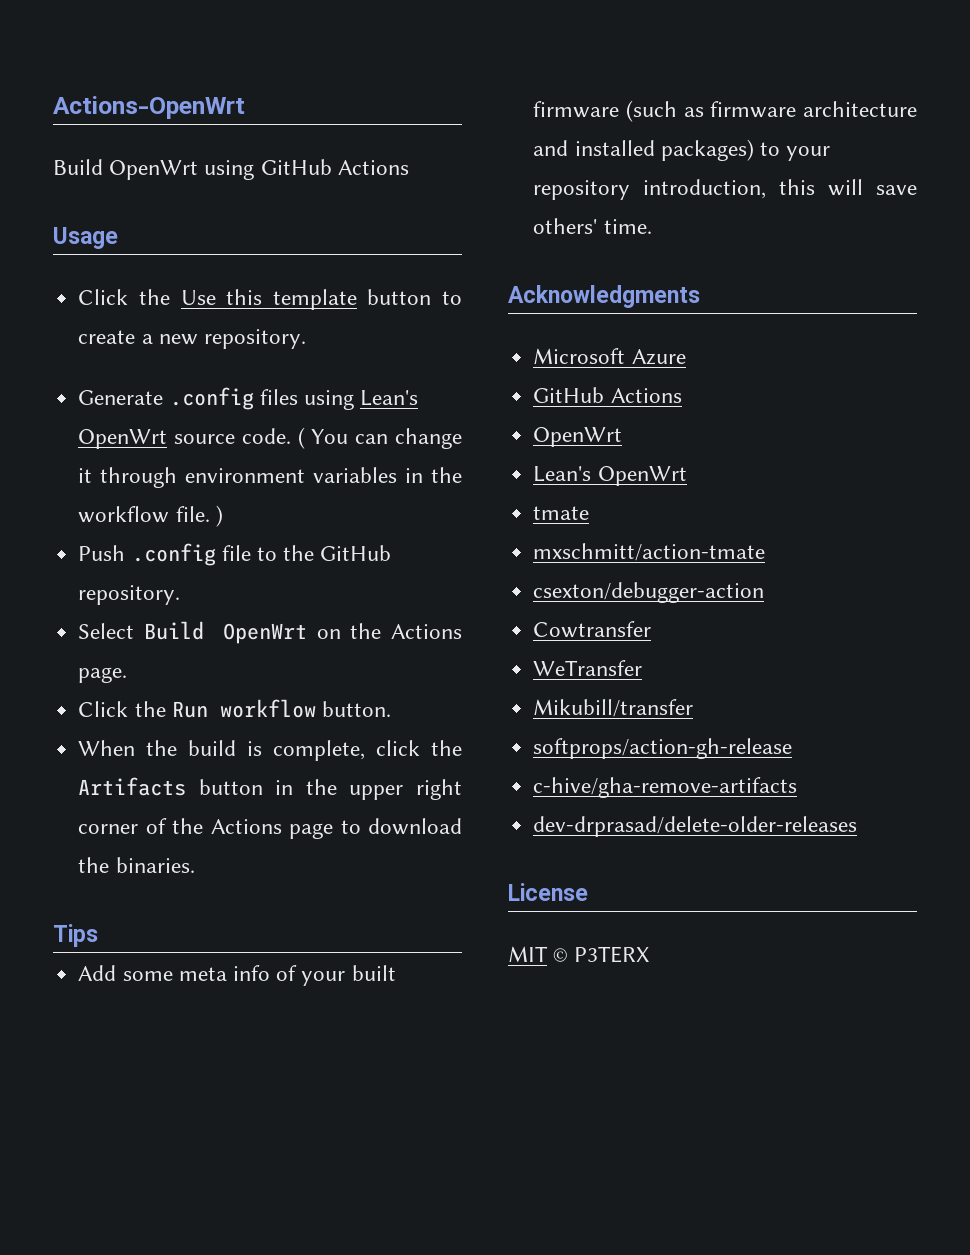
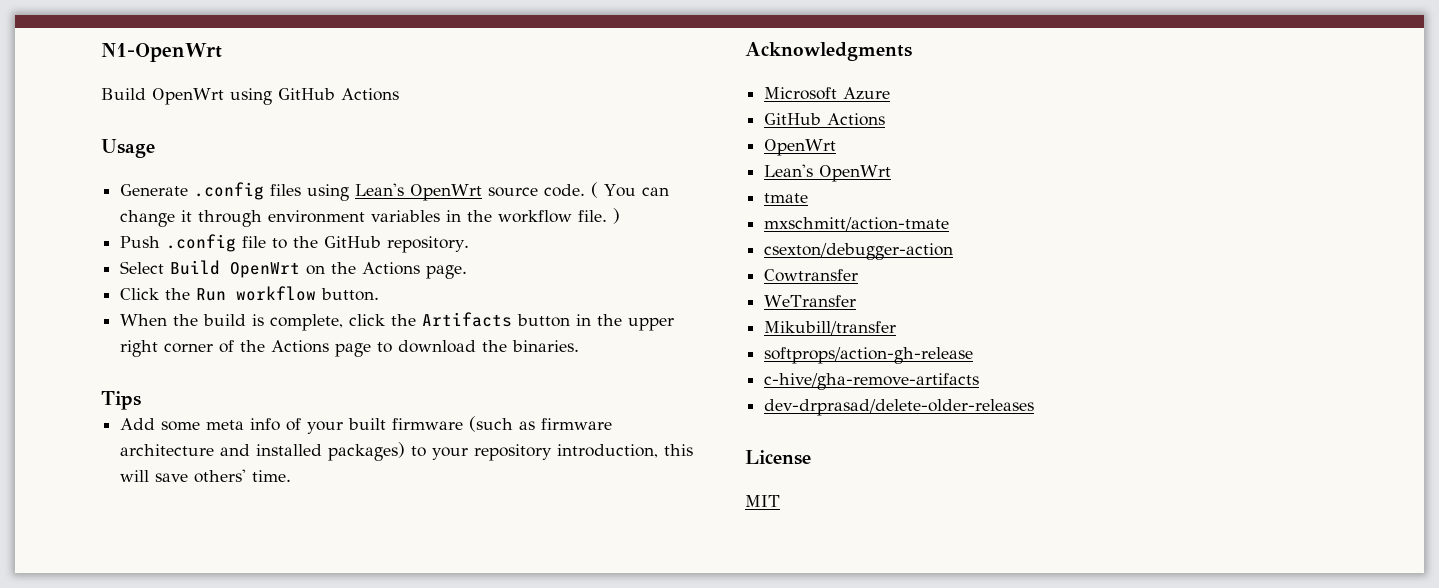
- Actions-OpenWrt
+ N1-OpenWrt
- Click the Use this template button to create a new repository.
- MIT © P3TERX
+ MIT

